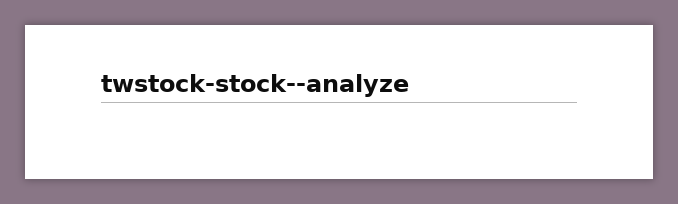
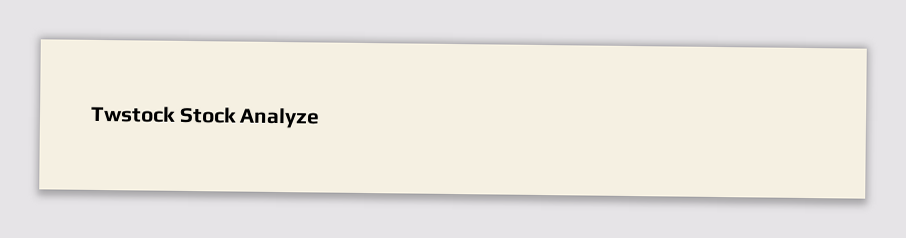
- twstock-stock--analyze
+ Twstock Stock Analyze

